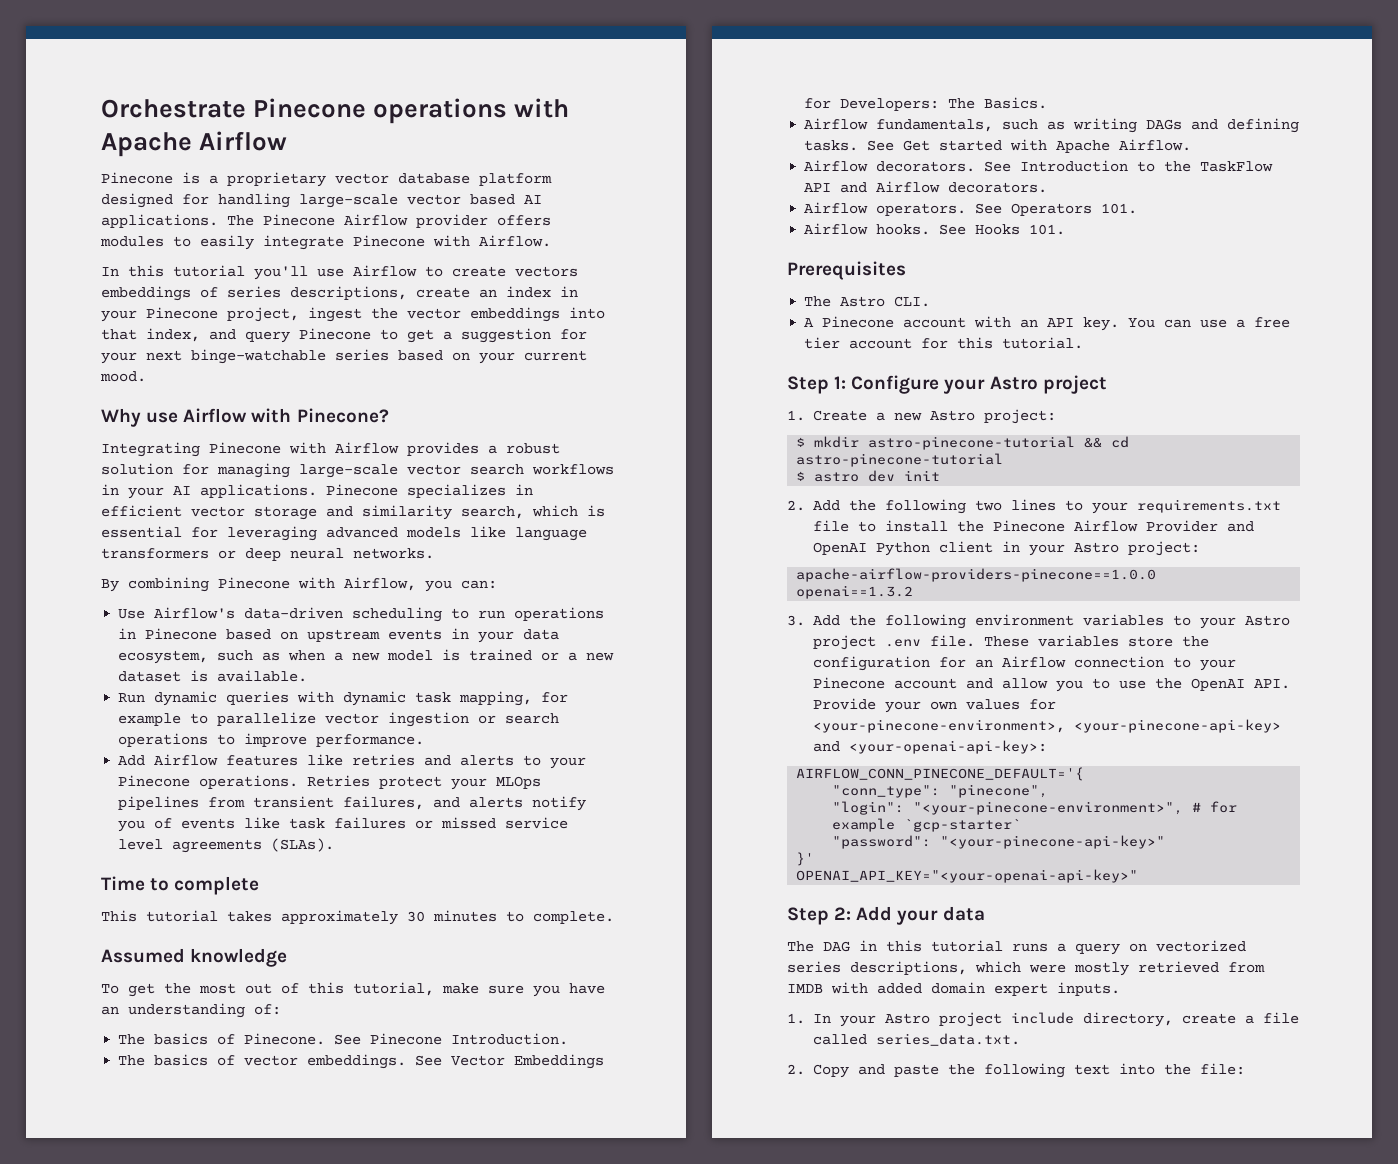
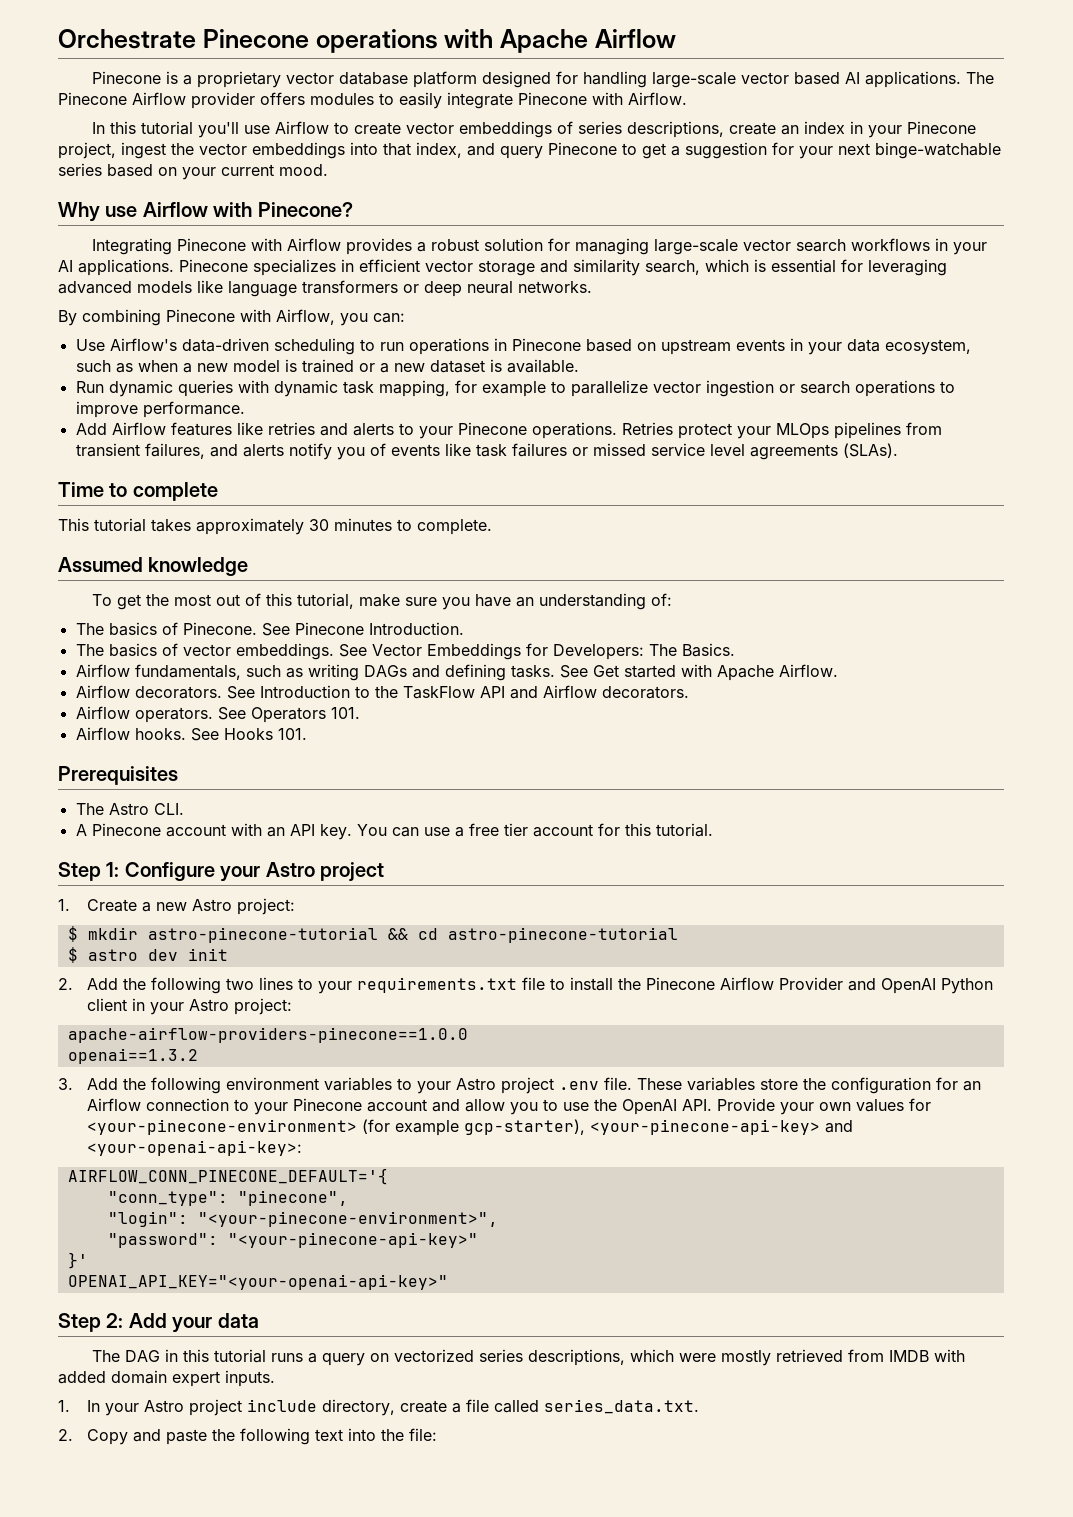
- In this tutorial you'll use Airflow to create vectors embeddings of series descriptions, create an index in your Pinecone project, ingest the vector embeddings into that index, and query Pinecone to get a suggestion for your next binge-watchable series based on your current mood.
+ In this tutorial you'll use Airflow to create vector embeddings of series descriptions, create an index in your Pinecone project, ingest the vector embeddings into that index, and query Pinecone to get a suggestion for your next binge-watchable series based on your current mood.
- These variables store the configuration for an Airflow connection to your Pinecone account and allow you to use the OpenAI API. Provide your own values for <your-pinecone-environment>, <your-pinecone-api-key> and <your-openai-api-key>:
+ These variables store the configuration for an Airflow connection to your Pinecone account and allow you to use the OpenAI API. Provide your own values for <your-pinecone-environment> (for example gcp-starter), <your-pinecone-api-key> and <your-openai-api-key>:
- "login": "<your-pinecone-environment>", # for example `gcp-starter`
+ "login": "<your-pinecone-environment>",

